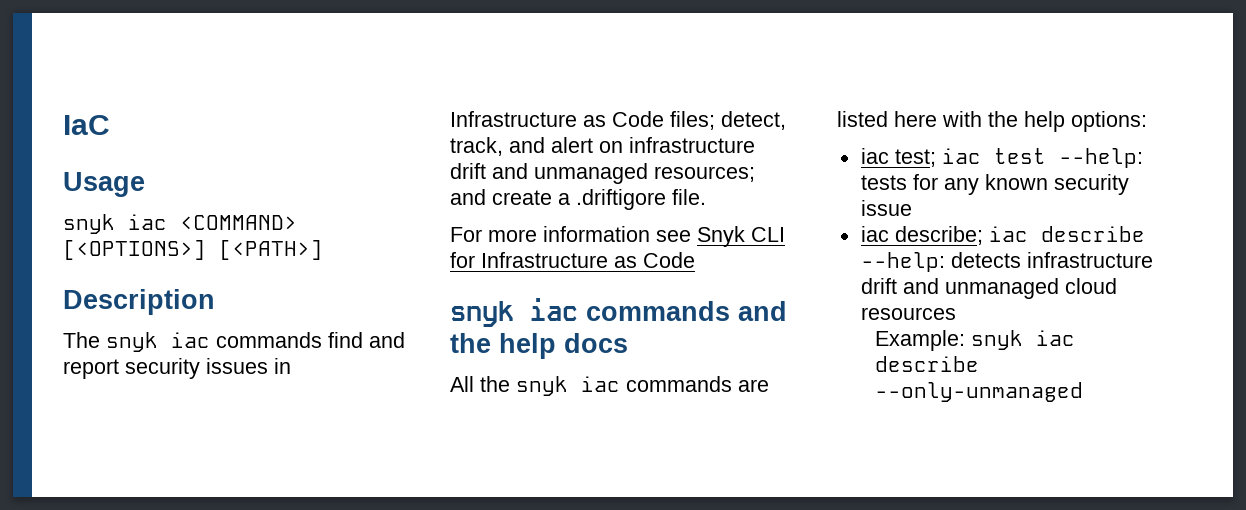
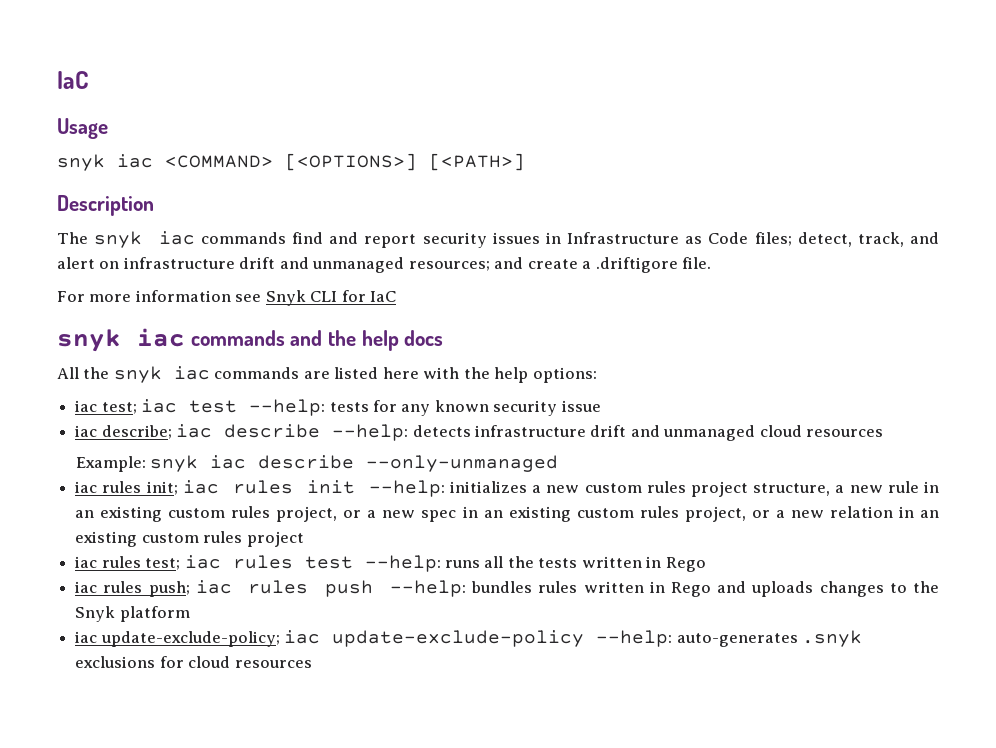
- For more information see Snyk CLI for Infrastructure as Code
+ For more information see Snyk CLI for IaC
+ iac rules init; iac rules init --help: initializes a new custom rules project structure, a new rule in an existing custom rules project, or a new spec in an existing custom rules project, or a new relation in an existing custom rules project
+ iac rules test; iac rules test --help: runs all the tests written in Rego
+ iac rules push; iac rules push --help: bundles rules written in Rego and uploads changes to the Snyk platform
+ iac update-exclude-policy; iac update-exclude-policy --help: auto-generates .snyk exclusions for cloud resources

